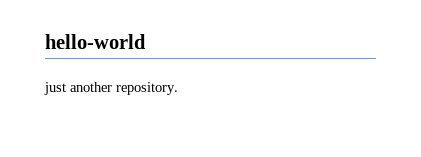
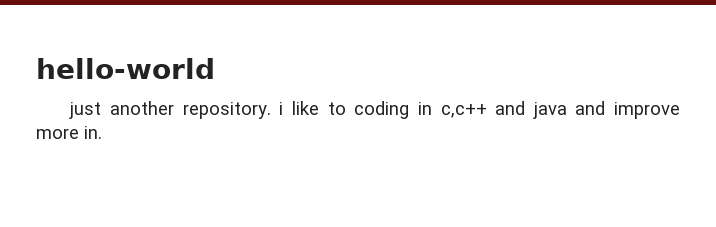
- just another repository.
+ just another repository. i like to coding in c,c++ and java and improve more in.

